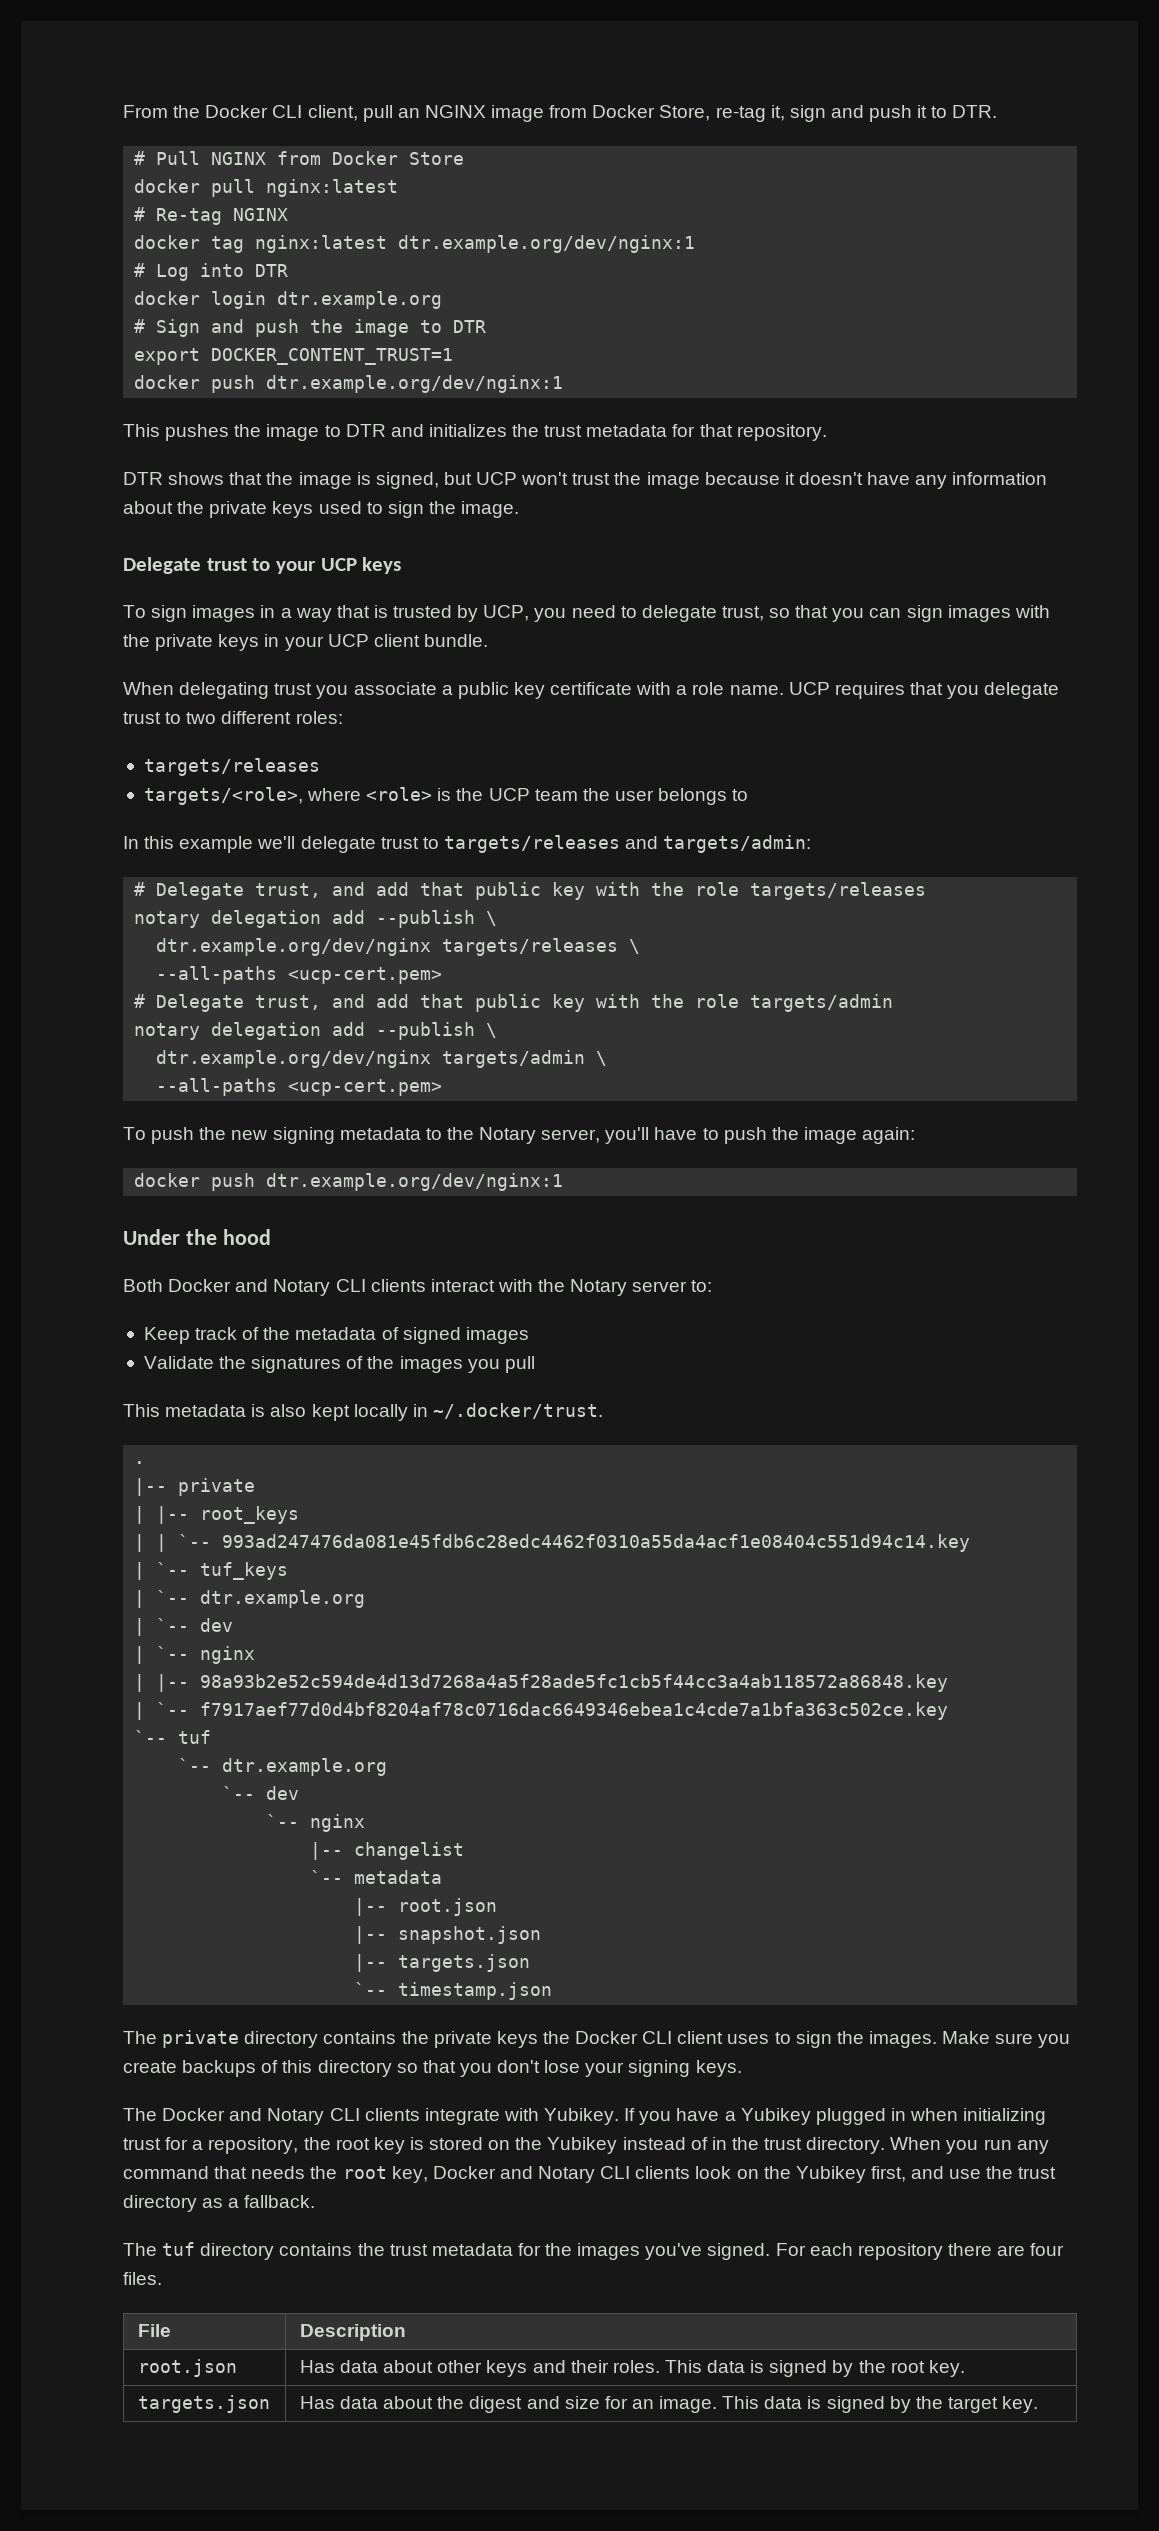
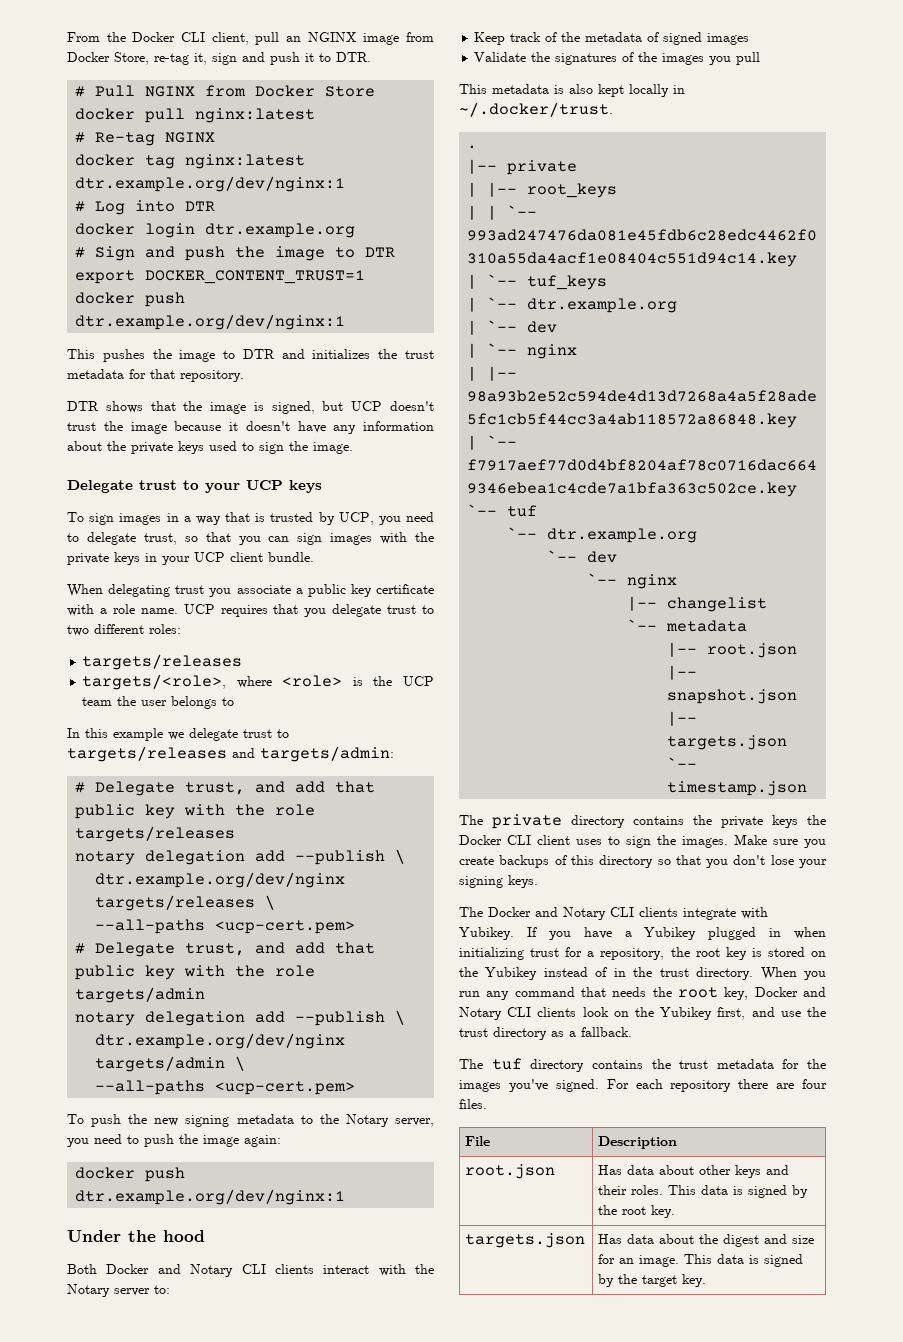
- DTR shows that the image is signed, but UCP won't trust the image because it doesn't have any information about the private keys used to sign the image.
+ DTR shows that the image is signed, but UCP doesn't trust the image because it doesn't have any information about the private keys used to sign the image.
- In this example we'll delegate trust to targets/releases and targets/admin:
+ In this example we delegate trust to targets/releases and targets/admin:
- To push the new signing metadata to the Notary server, you'll have to push the image again:
+ To push the new signing metadata to the Notary server, you need to push the image again:

